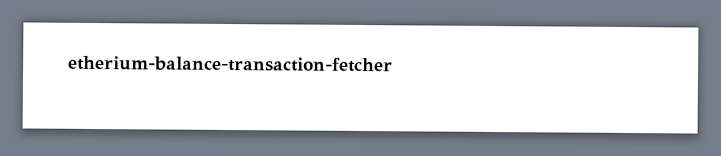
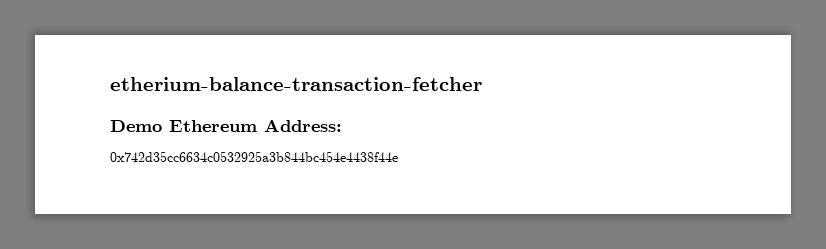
+ Demo Ethereum Address:
+ 0x742d35cc6634c0532925a3b844bc454e4438f44e

